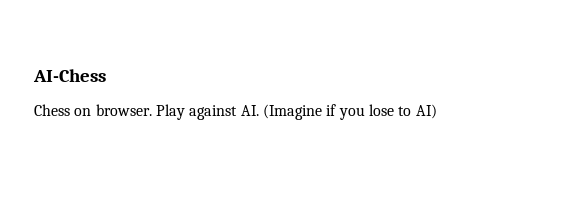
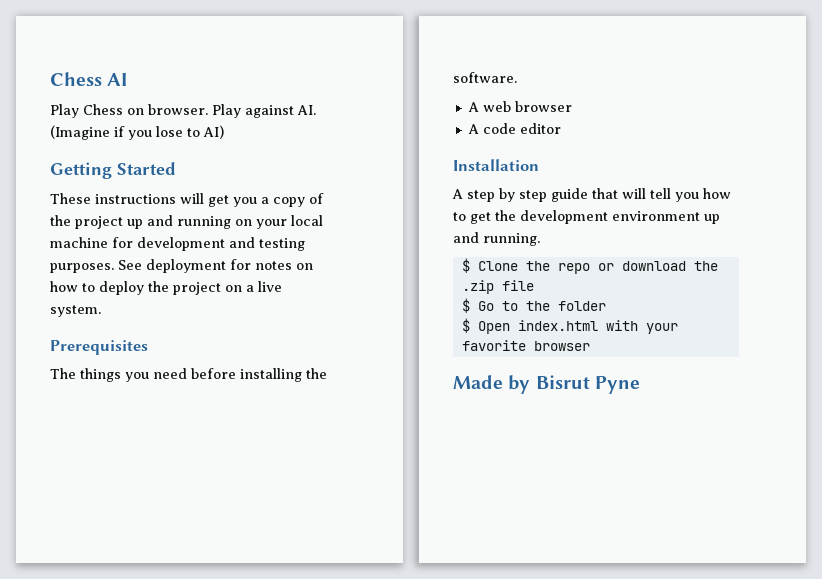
- AI-Chess
- Chess on browser.
+ Chess AI
+ Play Chess on browser.
+ Getting Started
+ These instructions will get you a copy of the project up and running on your local machine for development and testing purposes. See deployment for notes on how to deploy the project on a live system.
+ Prerequisites
+ The things you need before installing the software.
+ A web browser
+ A code editor
+ Installation
+ A step by step guide that will tell you how to get the development environment up and running.
+ $ Clone the repo or download the .zip file
+ $ Go to the folder
+ $ Open index.html with your favorite browser
+ Made by Bisrut Pyne

